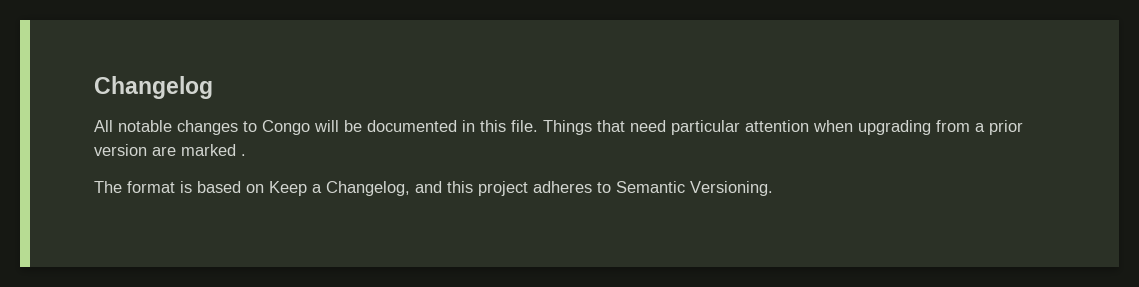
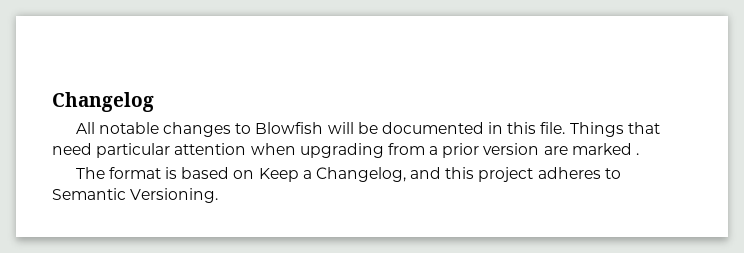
- All notable changes to Congo will be documented in this file.
+ All notable changes to Blowfish will be documented in this file.

